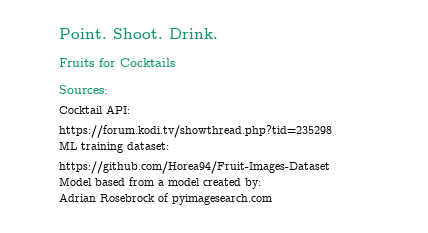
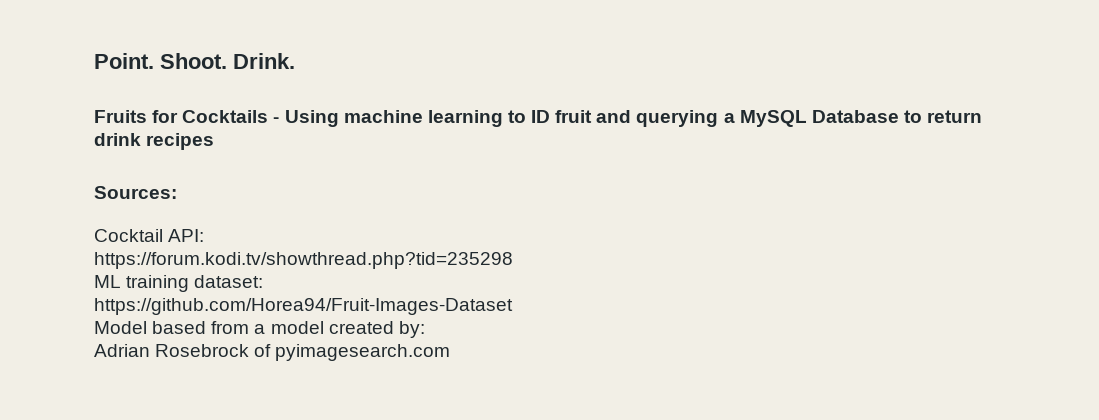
- Fruits for Cocktails
+ Fruits for Cocktails - Using machine learning to ID fruit and querying a MySQL Database to return drink recipes

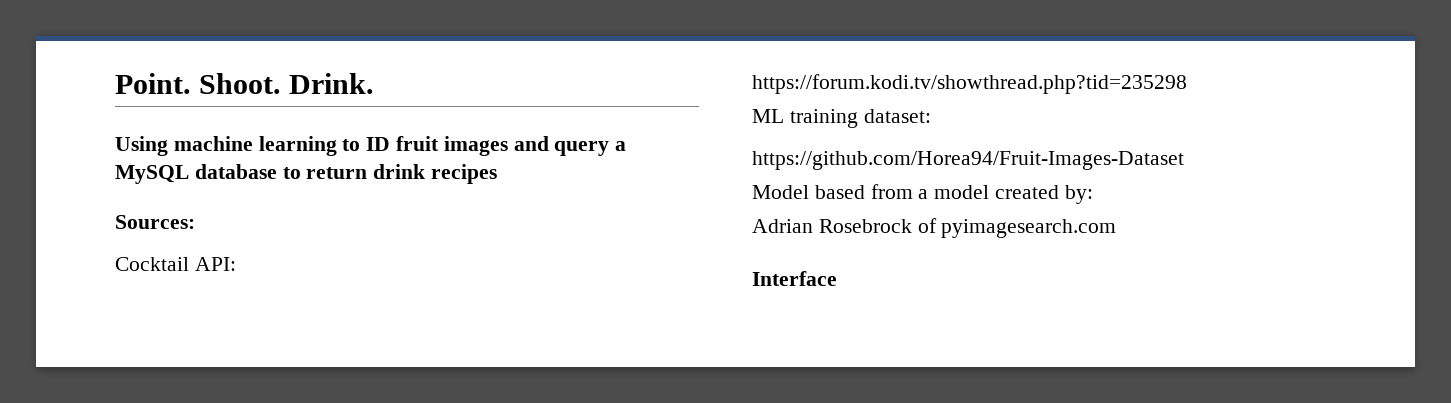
- Fruits for Cocktails - Using machine learning to ID fruit and querying a MySQL Database to return drink recipes
+ Using machine learning to ID fruit images and query a MySQL database to return drink recipes
+ Interface

